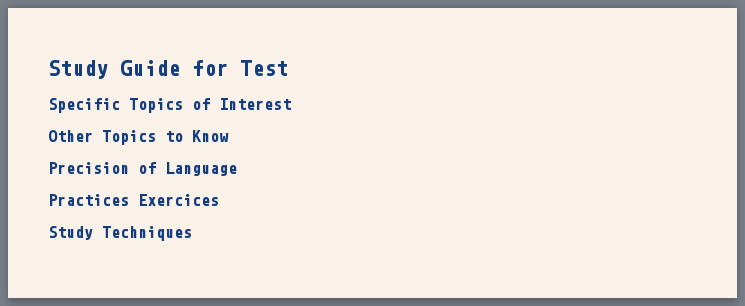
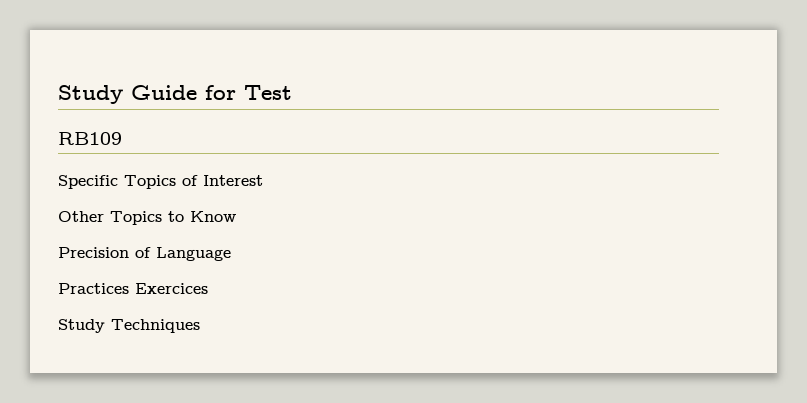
+ RB109

